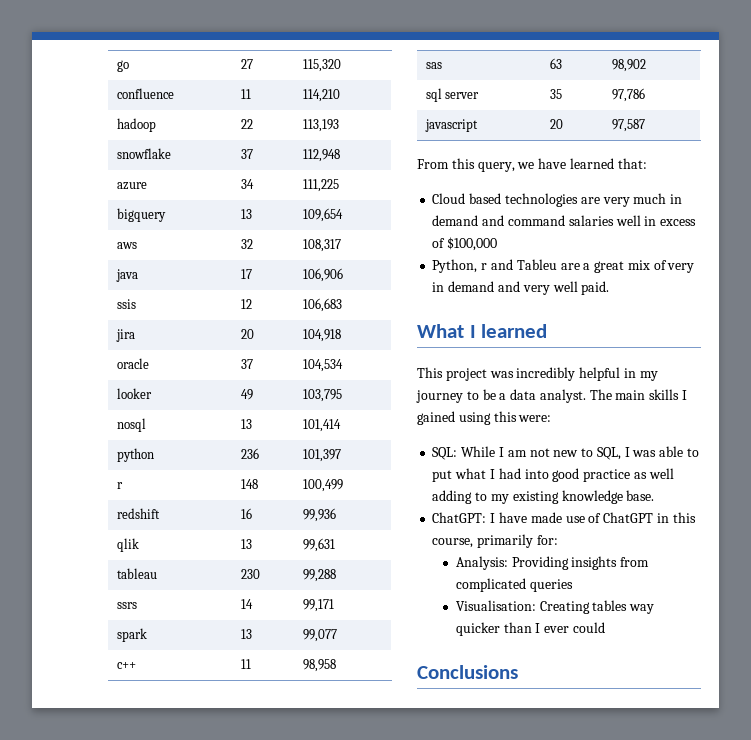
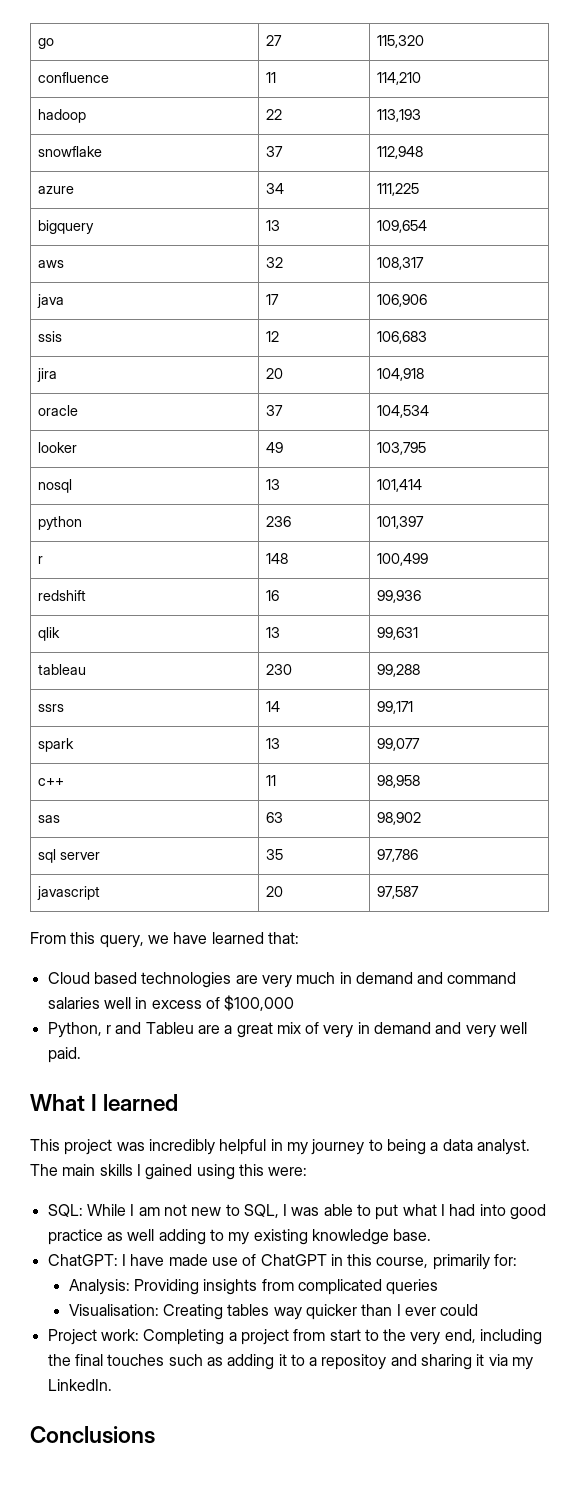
- This project was incredibly helpful in my journey to be a data analyst.
+ This project was incredibly helpful in my journey to being a data analyst.
+ Project work: Completing a project from start to the very end, including the final touches such as adding it to a repositoy and sharing it via my LinkedIn.

